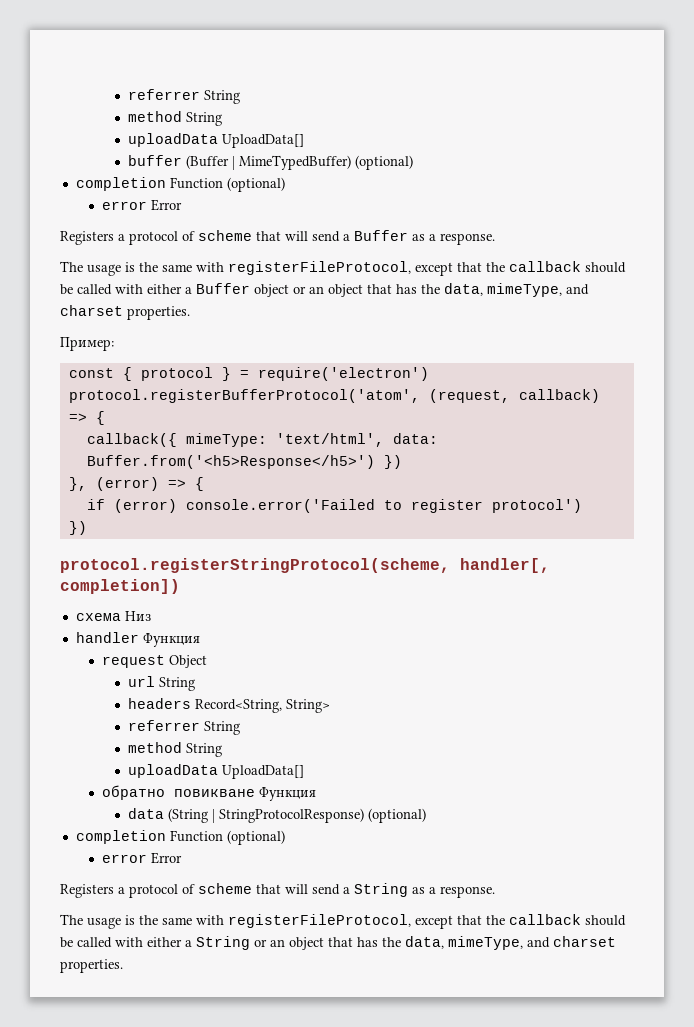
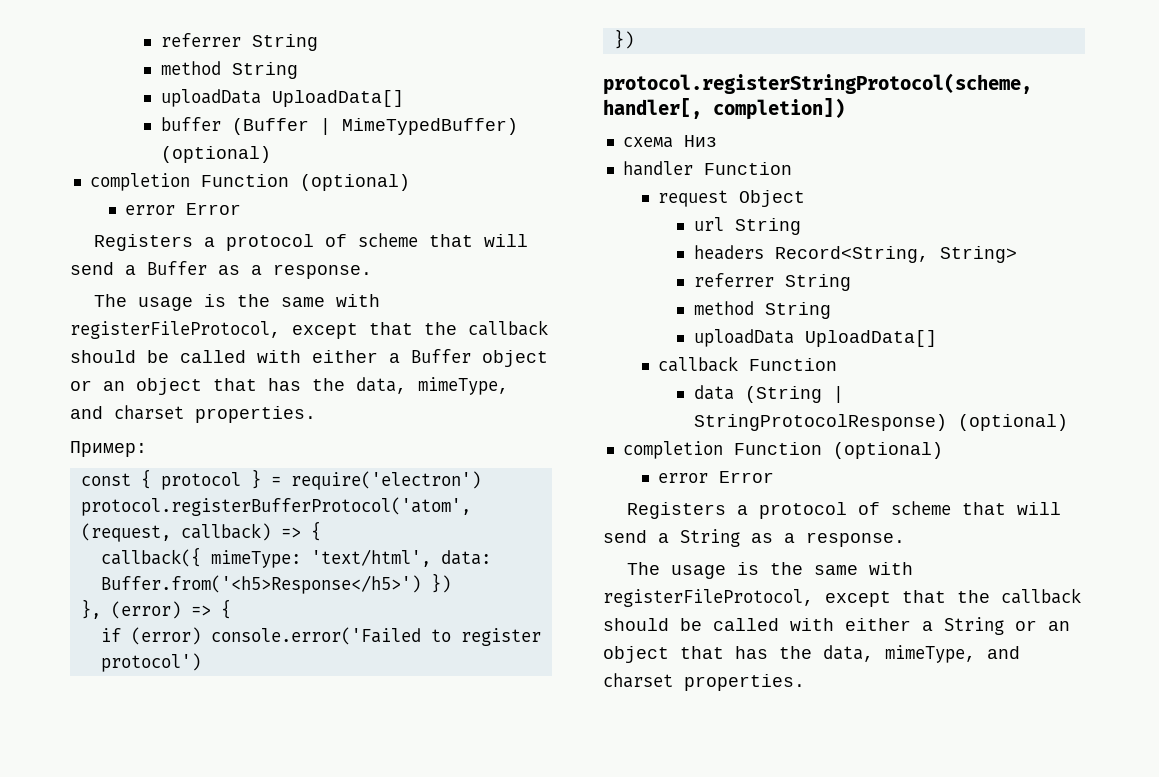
- handler Функция
+ handler Function
- обратно повикване Функция
+ callback Function

